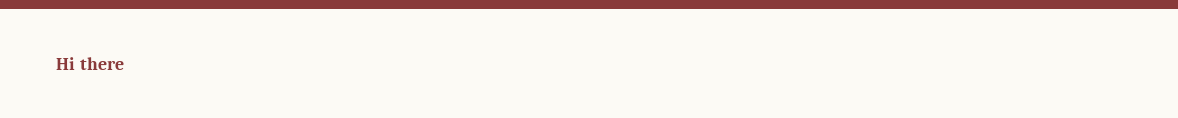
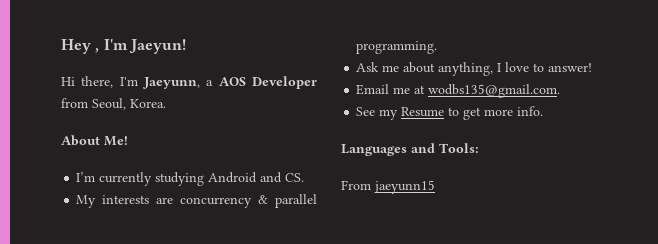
- Hi there
+ Hey , I'm Jaeyun!
+ Hi there, I'm Jaeyunn, a AOS Developer from Seoul, Korea.
+ About Me!
+ I’m currently studying Android and CS.
+ My interests are concurrency & parallel programming.
+ Ask me about anything, I love to answer!
+ Email me at wodbs135@gmail.com.
+ See my Resume to get more info.
+ Languages and Tools:
+ From jaeyunn15

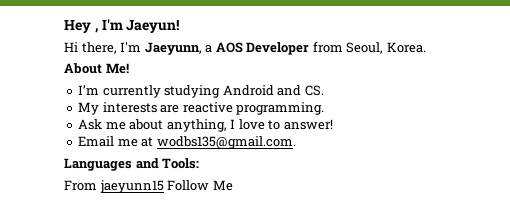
- My interests are concurrency & parallel programming.
+ My interests are reactive programming.
- See my Resume to get more info.
- From jaeyunn15
+ From jaeyunn15 Follow Me

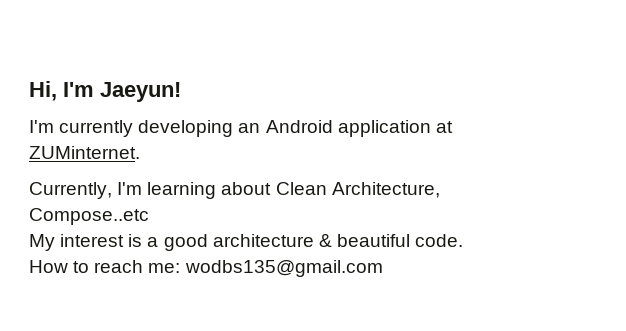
- Hey , I'm Jaeyun!
+ Hi, I'm Jaeyun!
- Hi there, I'm Jaeyunn, a AOS Developer from Seoul, Korea.
- About Me!
- I’m currently studying Android and CS.
- My interests are reactive programming.
- Ask me about anything, I love to answer!
- Email me at wodbs135@gmail.com.
- Languages and Tools:
- From jaeyunn15 Follow Me
+ I'm currently developing an Android application at ZUMinternet.
+ Currently, I'm learning about Clean Architecture, Compose..etc
+ My interest is a good architecture & beautiful code.
+ How to reach me: wodbs135@gmail.com

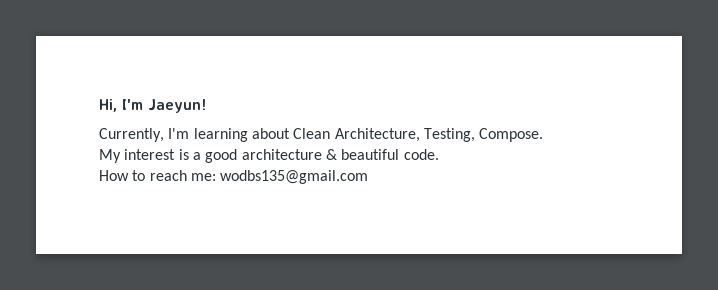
- I'm currently developing an Android application at ZUMinternet.
- Currently, I'm learning about Clean Architecture, Compose..etc
+ Currently, I'm learning about Clean Architecture, Testing, Compose.

